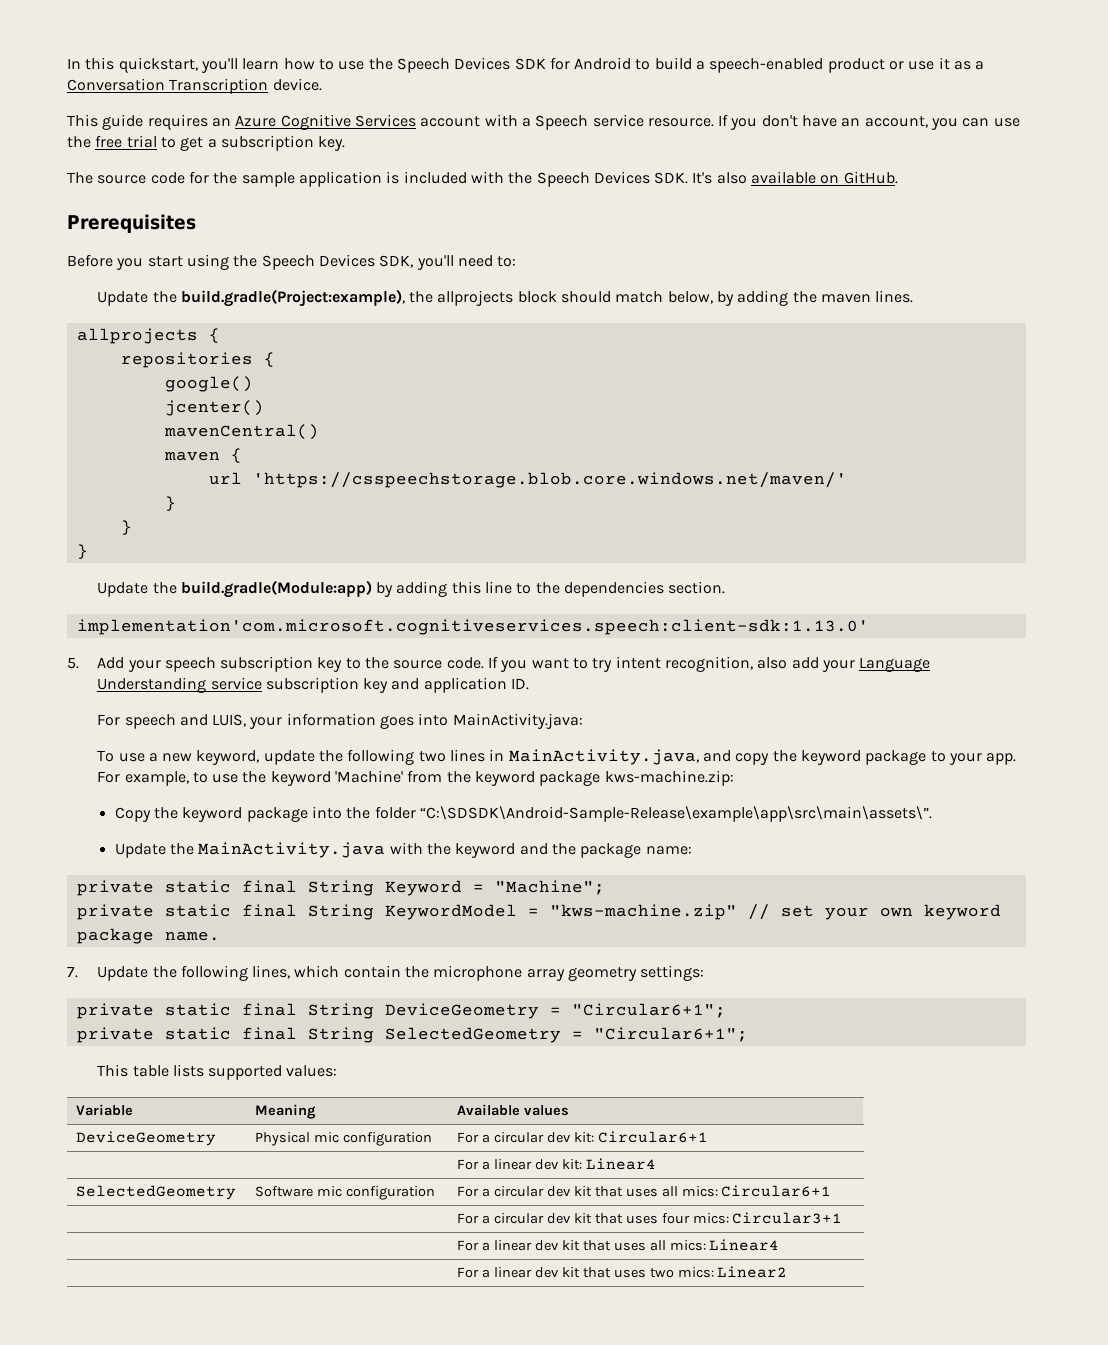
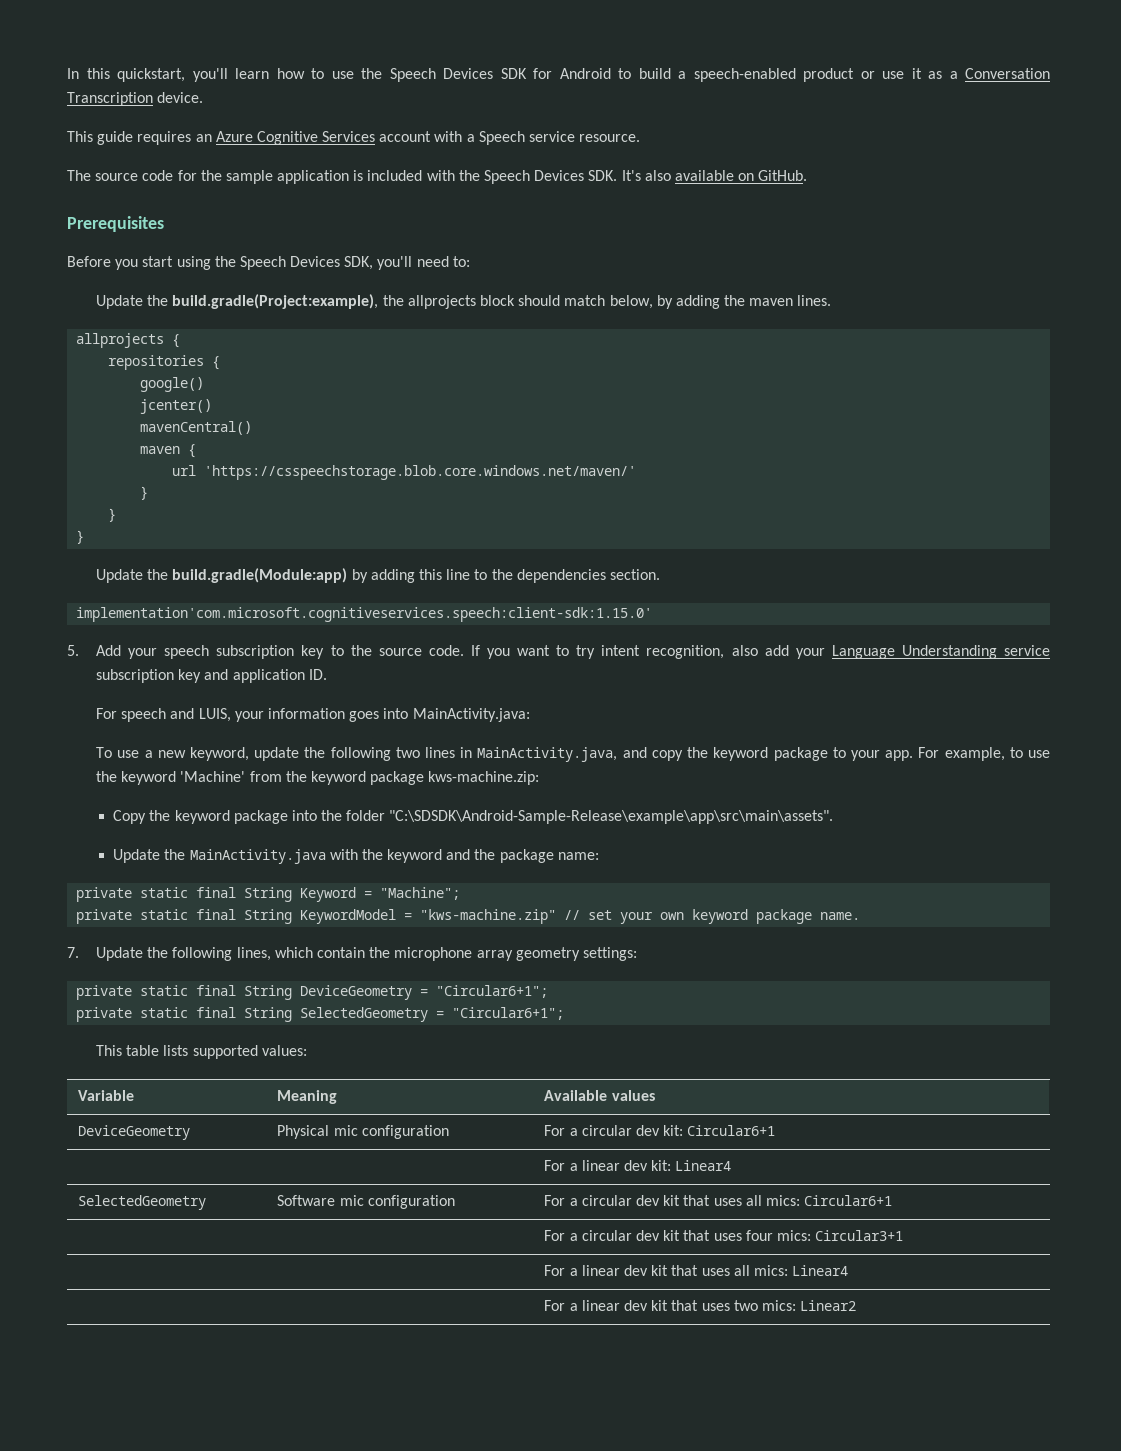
- If you don't have an account, you can use the free trial to get a subscription key.
- implementation'com.microsoft.cognitiveservices.speech:client-sdk:1.13.0'
+ implementation'com.microsoft.cognitiveservices.speech:client-sdk:1.15.0'
- Copy the keyword package into the folder “C:\SDSDK\Android-Sample-Release\example\app\src\main\assets\”.
+ Copy the keyword package into the folder "C:\SDSDK\Android-Sample-Release\example\app\src\main\assets".

